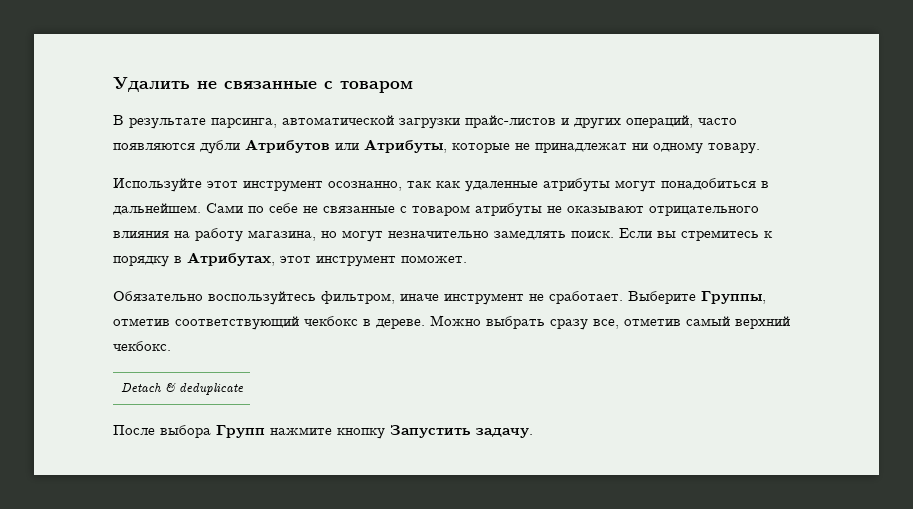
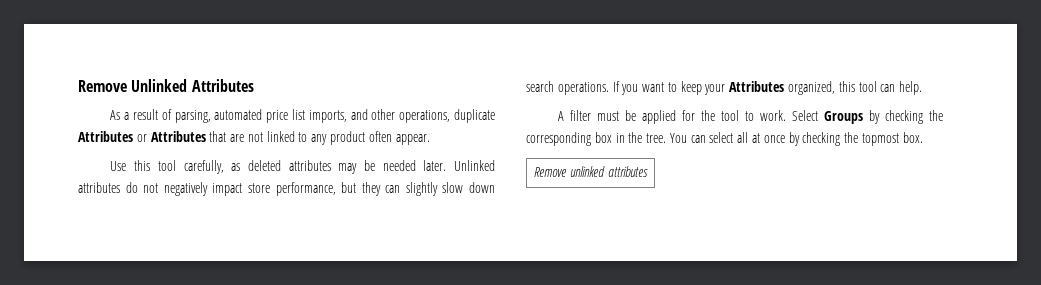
- Удалить не связанные с товаром
- В результате парсинга, автоматической загрузки прайс-листов и других операций, часто появляются дубли Атрибутов или Атрибуты, которые не принадлежат ни одному товару.
- Используйте этот инструмент осознанно, так как удаленные атрибуты могут понадобиться в дальнейшем. Сами по себе не связанные с товаром атрибуты не оказывают отрицательного влияния на работу магазина, но могут незначительно замедлять поиск. Если вы стремитесь к порядку в Атрибутах, этот инструмент поможет.
- Обязательно воспользуйтесь фильтром, иначе инструмент не сработает. Выберите Группы, отметив соответствующий чекбокс в дереве. Можно выбрать сразу все, отметив самый верхний чекбокс.
- Detach & deduplicate
- После выбора Групп нажмите кнопку Запустить задачу.
+ Remove Unlinked Attributes
+ As a result of parsing, automated price list imports, and other operations, duplicate Attributes or Attributes that are not linked to any product often appear.
+ Use this tool carefully, as deleted attributes may be needed later. Unlinked attributes do not negatively impact store performance, but they can slightly slow down search operations. If you want to keep your Attributes organized, this tool can help.
+ A filter must be applied for the tool to work. Select Groups by checking the corresponding box in the tree. You can select all at once by checking the topmost box.
+ Remove unlinked attributes

